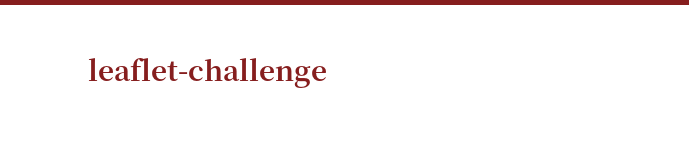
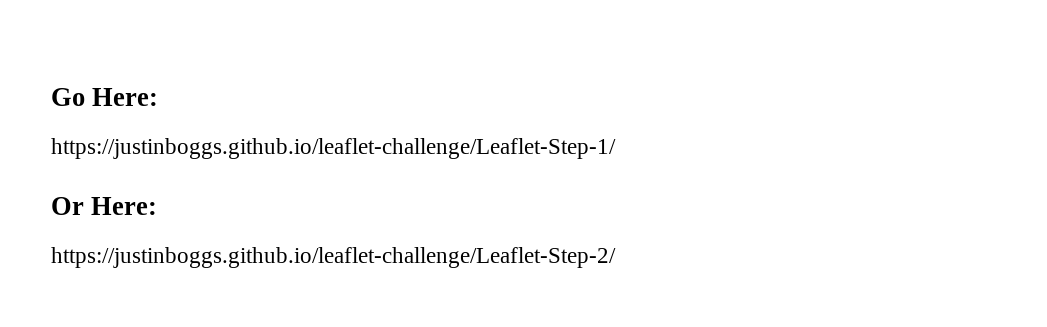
- leaflet-challenge
+ Go Here:
+ https://justinboggs.github.io/leaflet-challenge/Leaflet-Step-1/
+ Or Here:
+ https://justinboggs.github.io/leaflet-challenge/Leaflet-Step-2/

